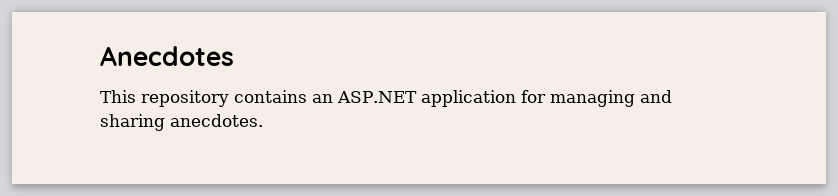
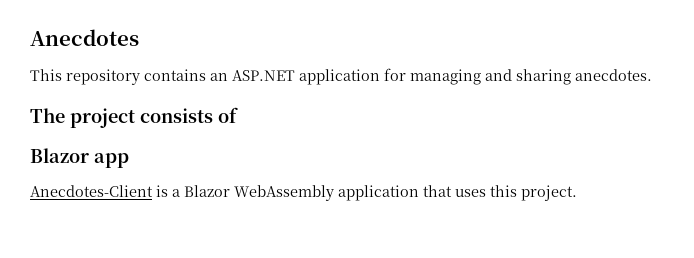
+ The project consists of
+ Blazor app
+ Anecdotes-Client is a Blazor WebAssembly application that uses this project.

